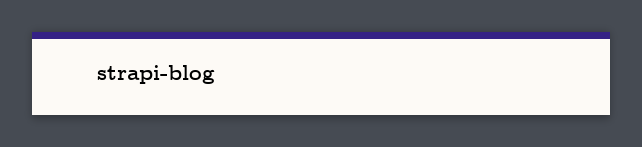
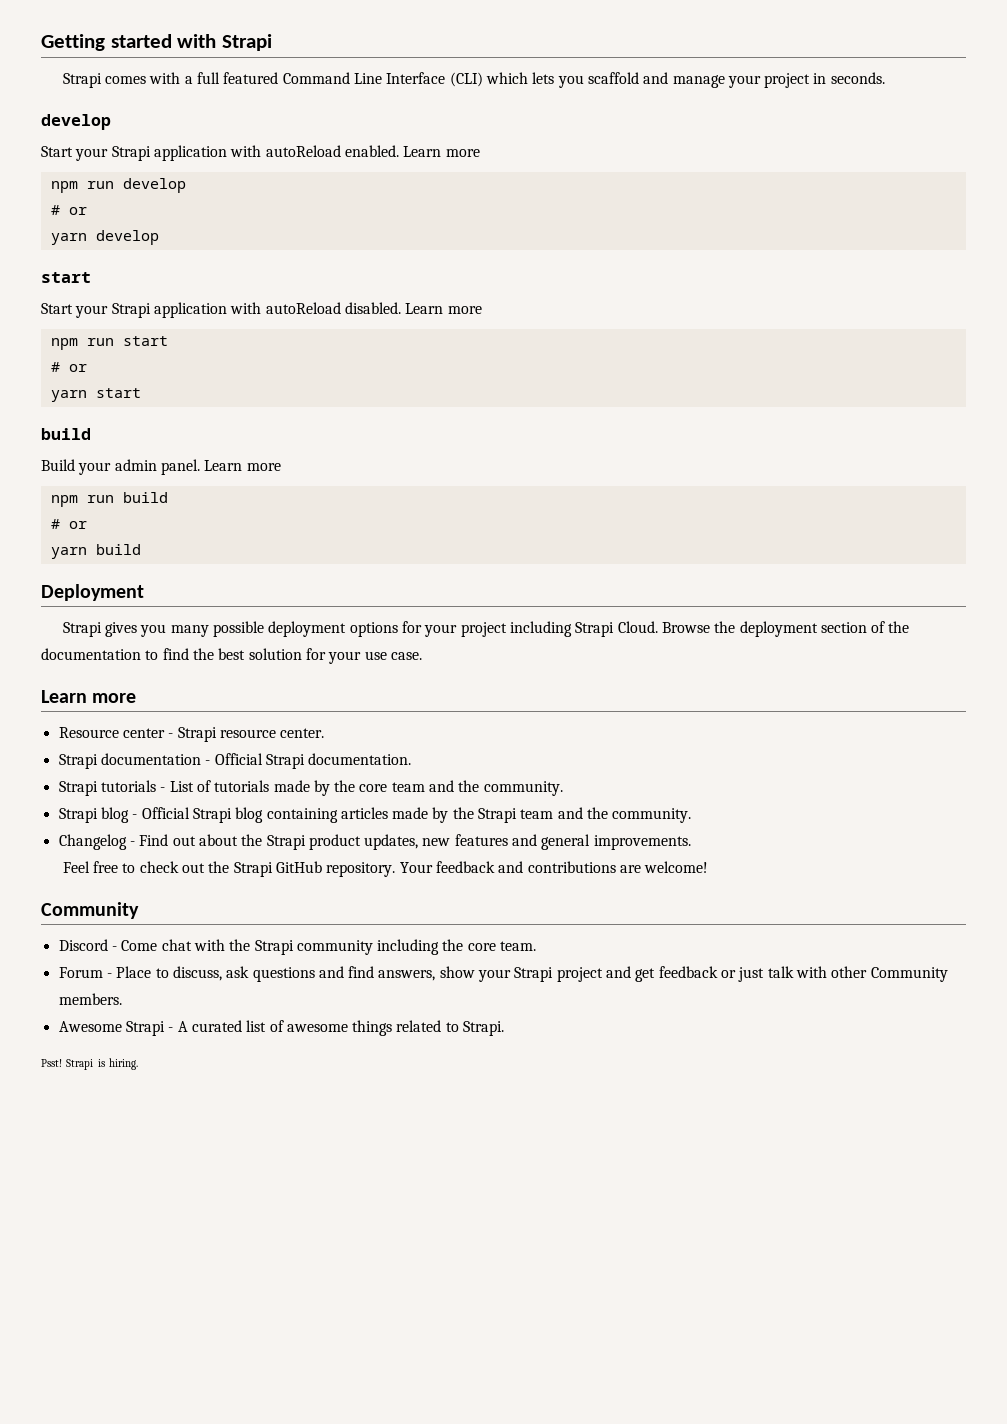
- strapi-blog
+ Getting started with Strapi
+ Strapi comes with a full featured Command Line Interface (CLI) which lets you scaffold and manage your project in seconds.
+ develop
+ Start your Strapi application with autoReload enabled. Learn more
+ npm run develop
+ # or
+ yarn develop
+ start
+ Start your Strapi application with autoReload disabled. Learn more
+ npm run start
+ # or
+ yarn start
+ build
+ Build your admin panel. Learn more
+ npm run build
+ # or
+ yarn build
+ Deployment
+ Strapi gives you many possible deployment options for your project including Strapi Cloud. Browse the deployment section of the documentation to find the best solution for your use case.
+ Learn more
+ Resource center - Strapi resource center.
+ Strapi documentation - Official Strapi documentation.
+ Strapi tutorials - List of tutorials made by the core team and the community.
+ Strapi blog - Official Strapi blog containing articles made by the Strapi team and the community.
+ Changelog - Find out about the Strapi product updates, new features and general improvements.
+ Feel free to check out the Strapi GitHub repository. Your feedback and contributions are welcome!
+ Community
+ Discord - Come chat with the Strapi community including the core team.
+ Forum - Place to discuss, ask questions and find answers, show your Strapi project and get feedback or just talk with other Community members.
+ Awesome Strapi - A curated list of awesome things related to Strapi.
+ Psst! Strapi is hiring.

